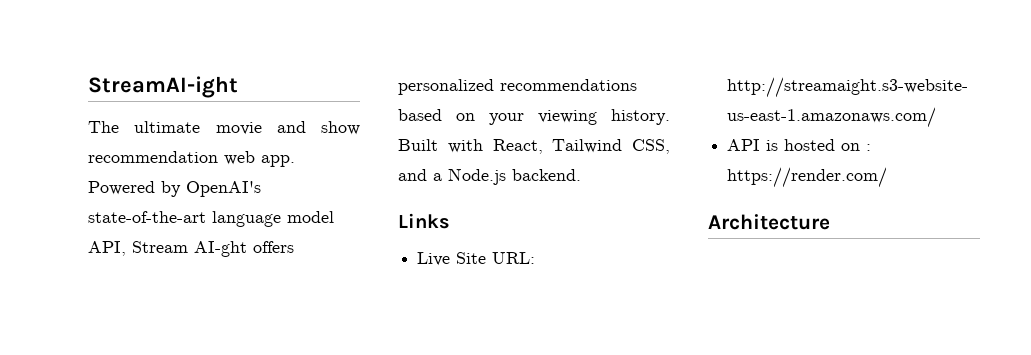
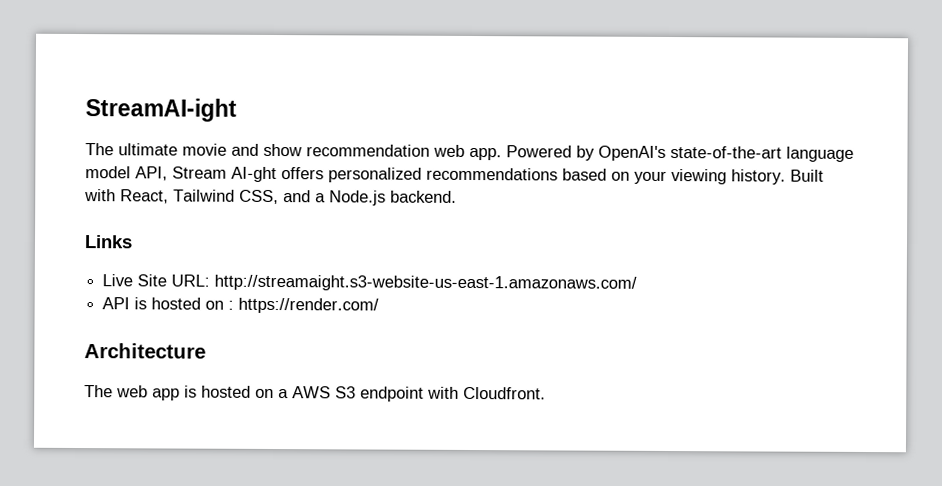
+ The web app is hosted on a AWS S3 endpoint with Cloudfront.

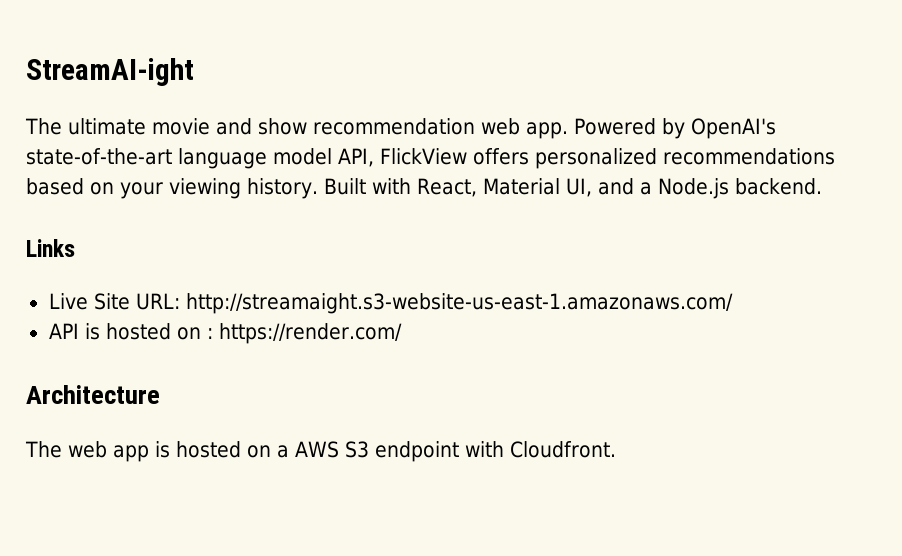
- Powered by OpenAI's state-of-the-art language model API, Stream AI-ght offers personalized recommendations based on your viewing history.
+ Powered by OpenAI's state-of-the-art language model API, FlickView offers personalized recommendations based on your viewing history.
- Built with React, Tailwind CSS, and a Node.js backend.
+ Built with React, Material UI, and a Node.js backend.

